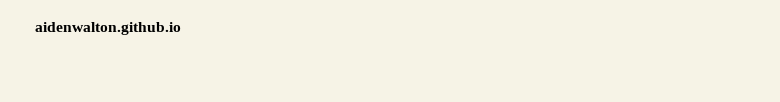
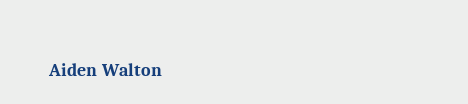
- aidenwalton.github.io
+ Aiden Walton

